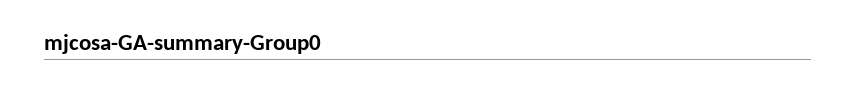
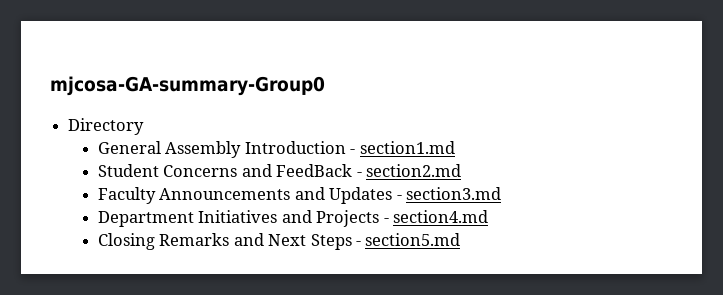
+ Directory
+ General Assembly Introduction - section1.md
+ Student Concerns and FeedBack - section2.md
+ Faculty Announcements and Updates - section3.md
+ Department Initiatives and Projects - section4.md
+ Closing Remarks and Next Steps - section5.md

